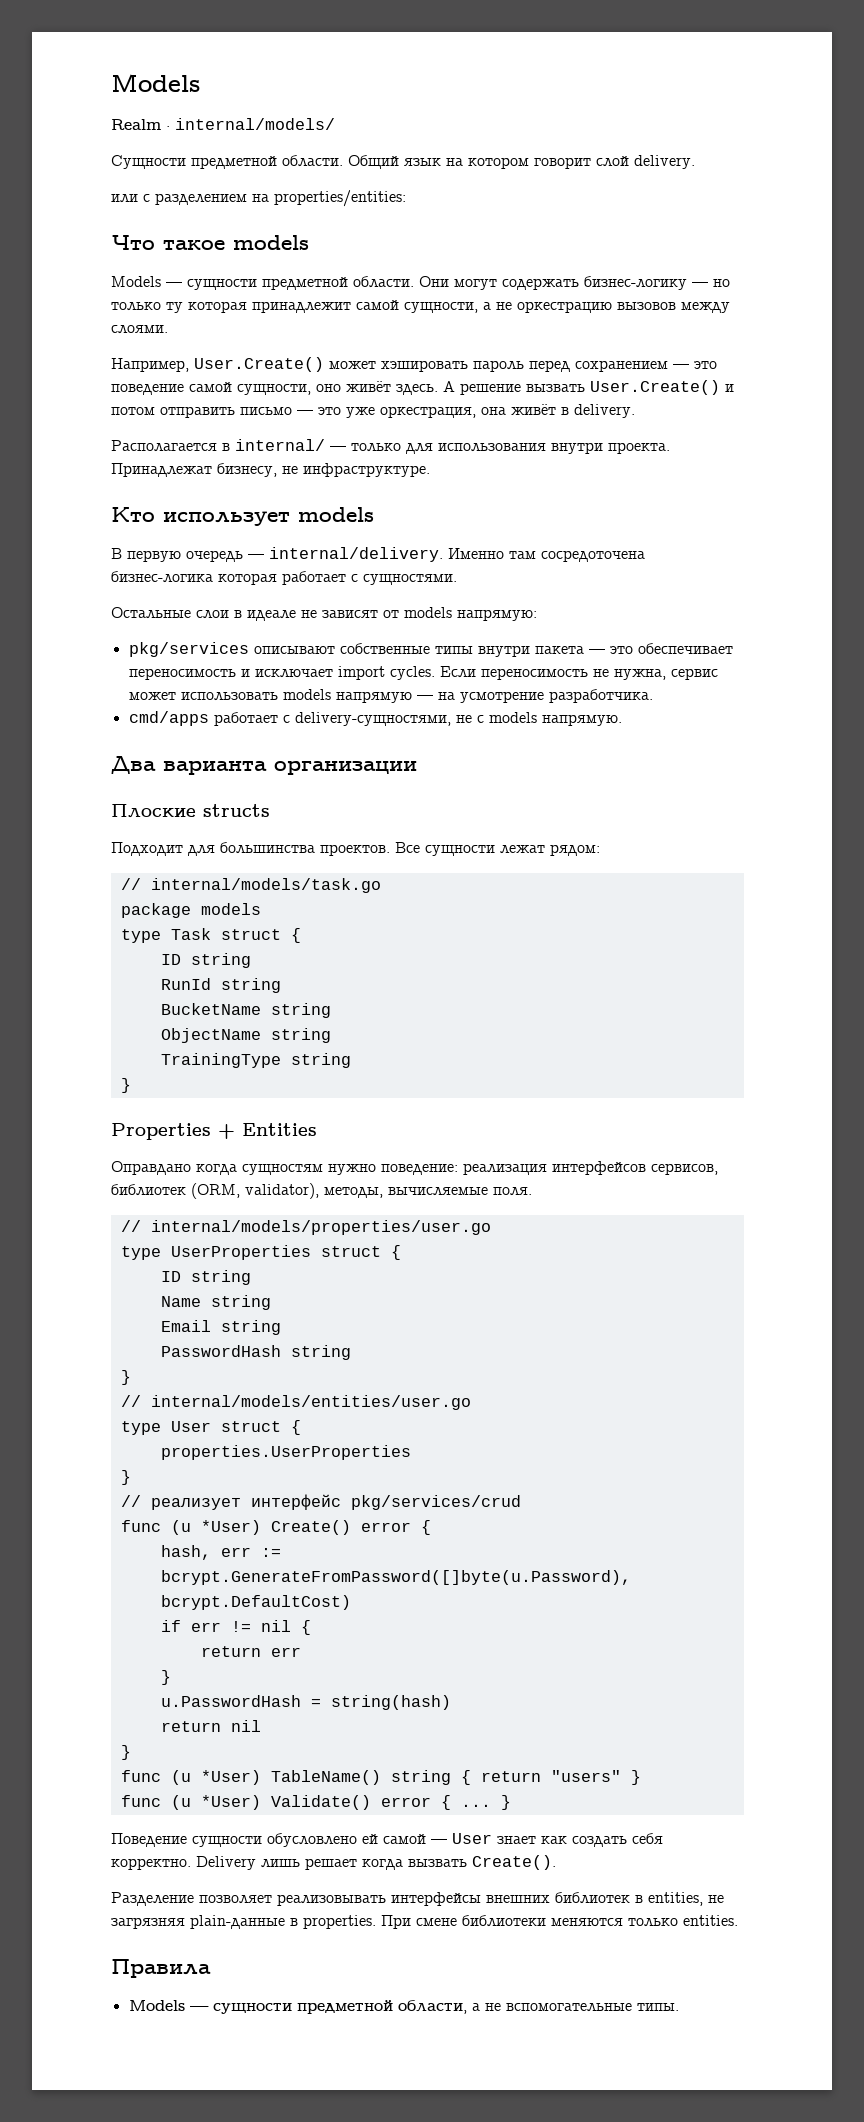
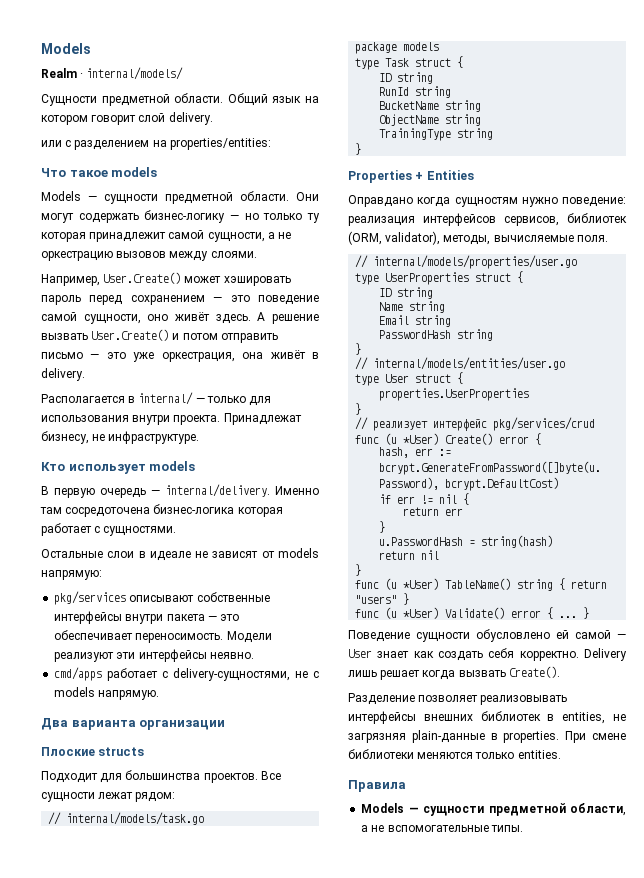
- pkg/services описывают собственные типы внутри пакета — это обеспечивает переносимость и исключает import cycles. Если переносимость не нужна, сервис может использовать models напрямую — на усмотрение разработчика.
+ pkg/services описывают собственные интерфейсы внутри пакета — это обеспечивает переносимость. Модели реализуют эти интерфейсы неявно.

